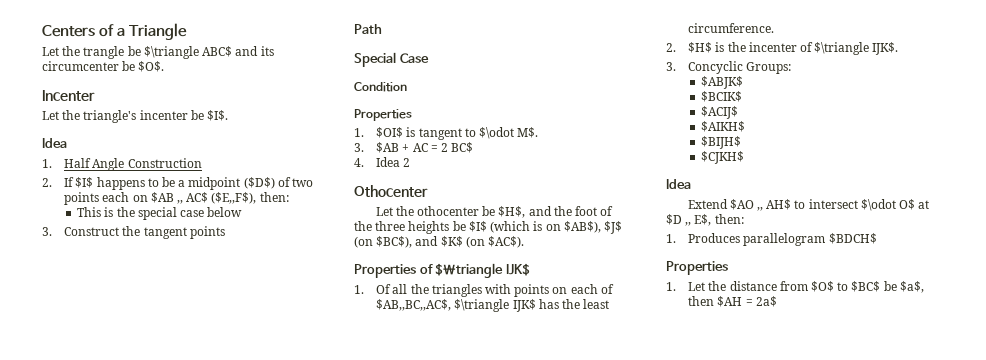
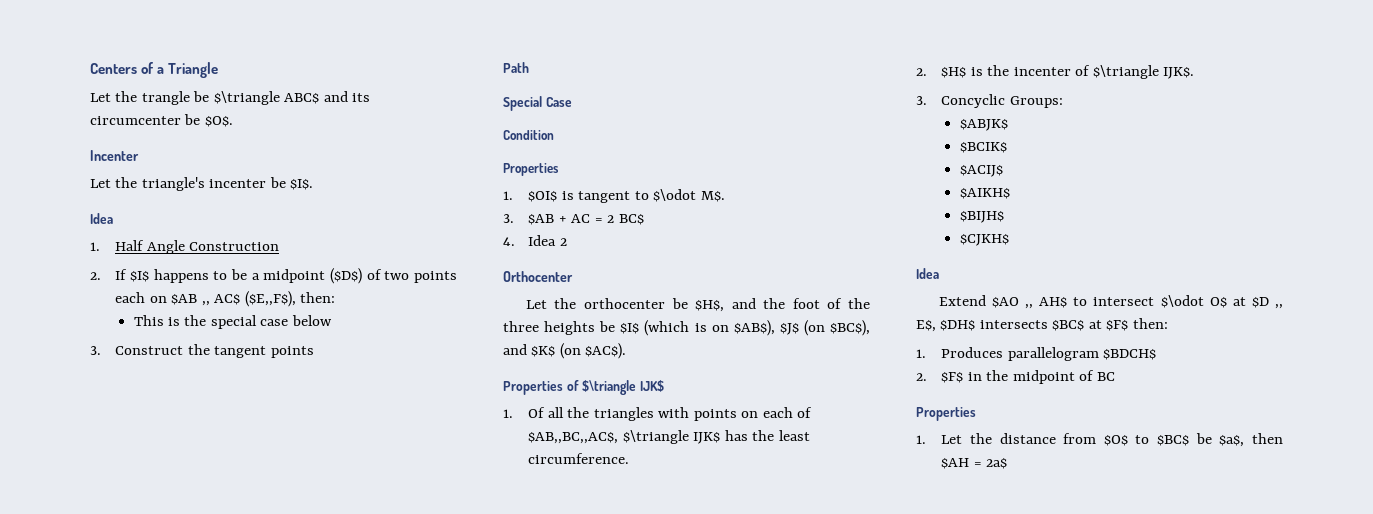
- Othocenter
- Let the othocenter be $H$, and the foot of the three heights be $I$ (which is on $AB$), $J$ (on $BC$), and $K$ (on $AC$).
+ Orthocenter
+ Let the orthocenter be $H$, and the foot of the three heights be $I$ (which is on $AB$), $J$ (on $BC$), and $K$ (on $AC$).
- Extend $AO ,, AH$ to intersect $\odot O$ at $D ,, E$, then:
+ Extend $AO ,, AH$ to intersect $\odot O$ at $D ,, E$, $DH$ intersects $BC$ at $F$ then:
+ 2. $F$ in the midpoint of BC

